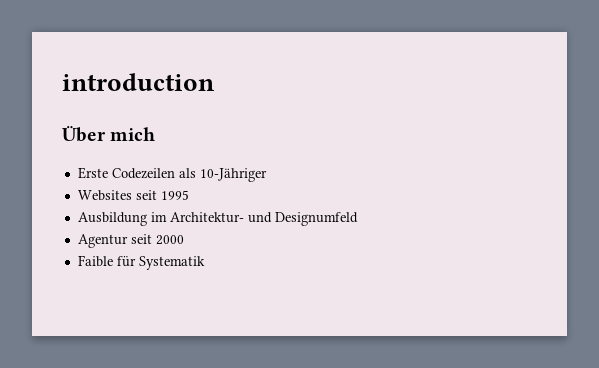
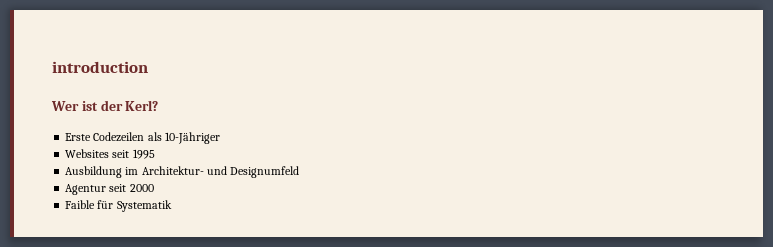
- Über mich
+ Wer ist der Kerl?

